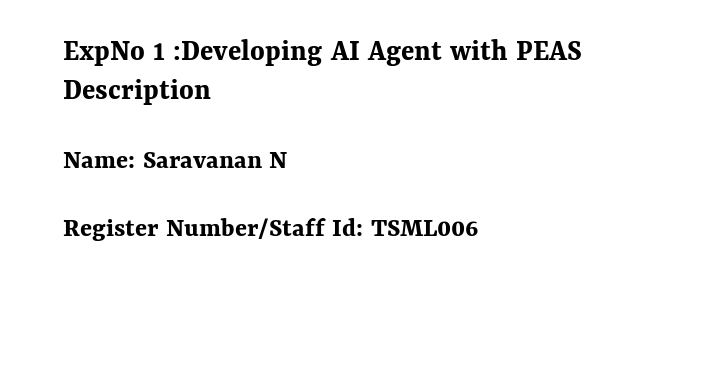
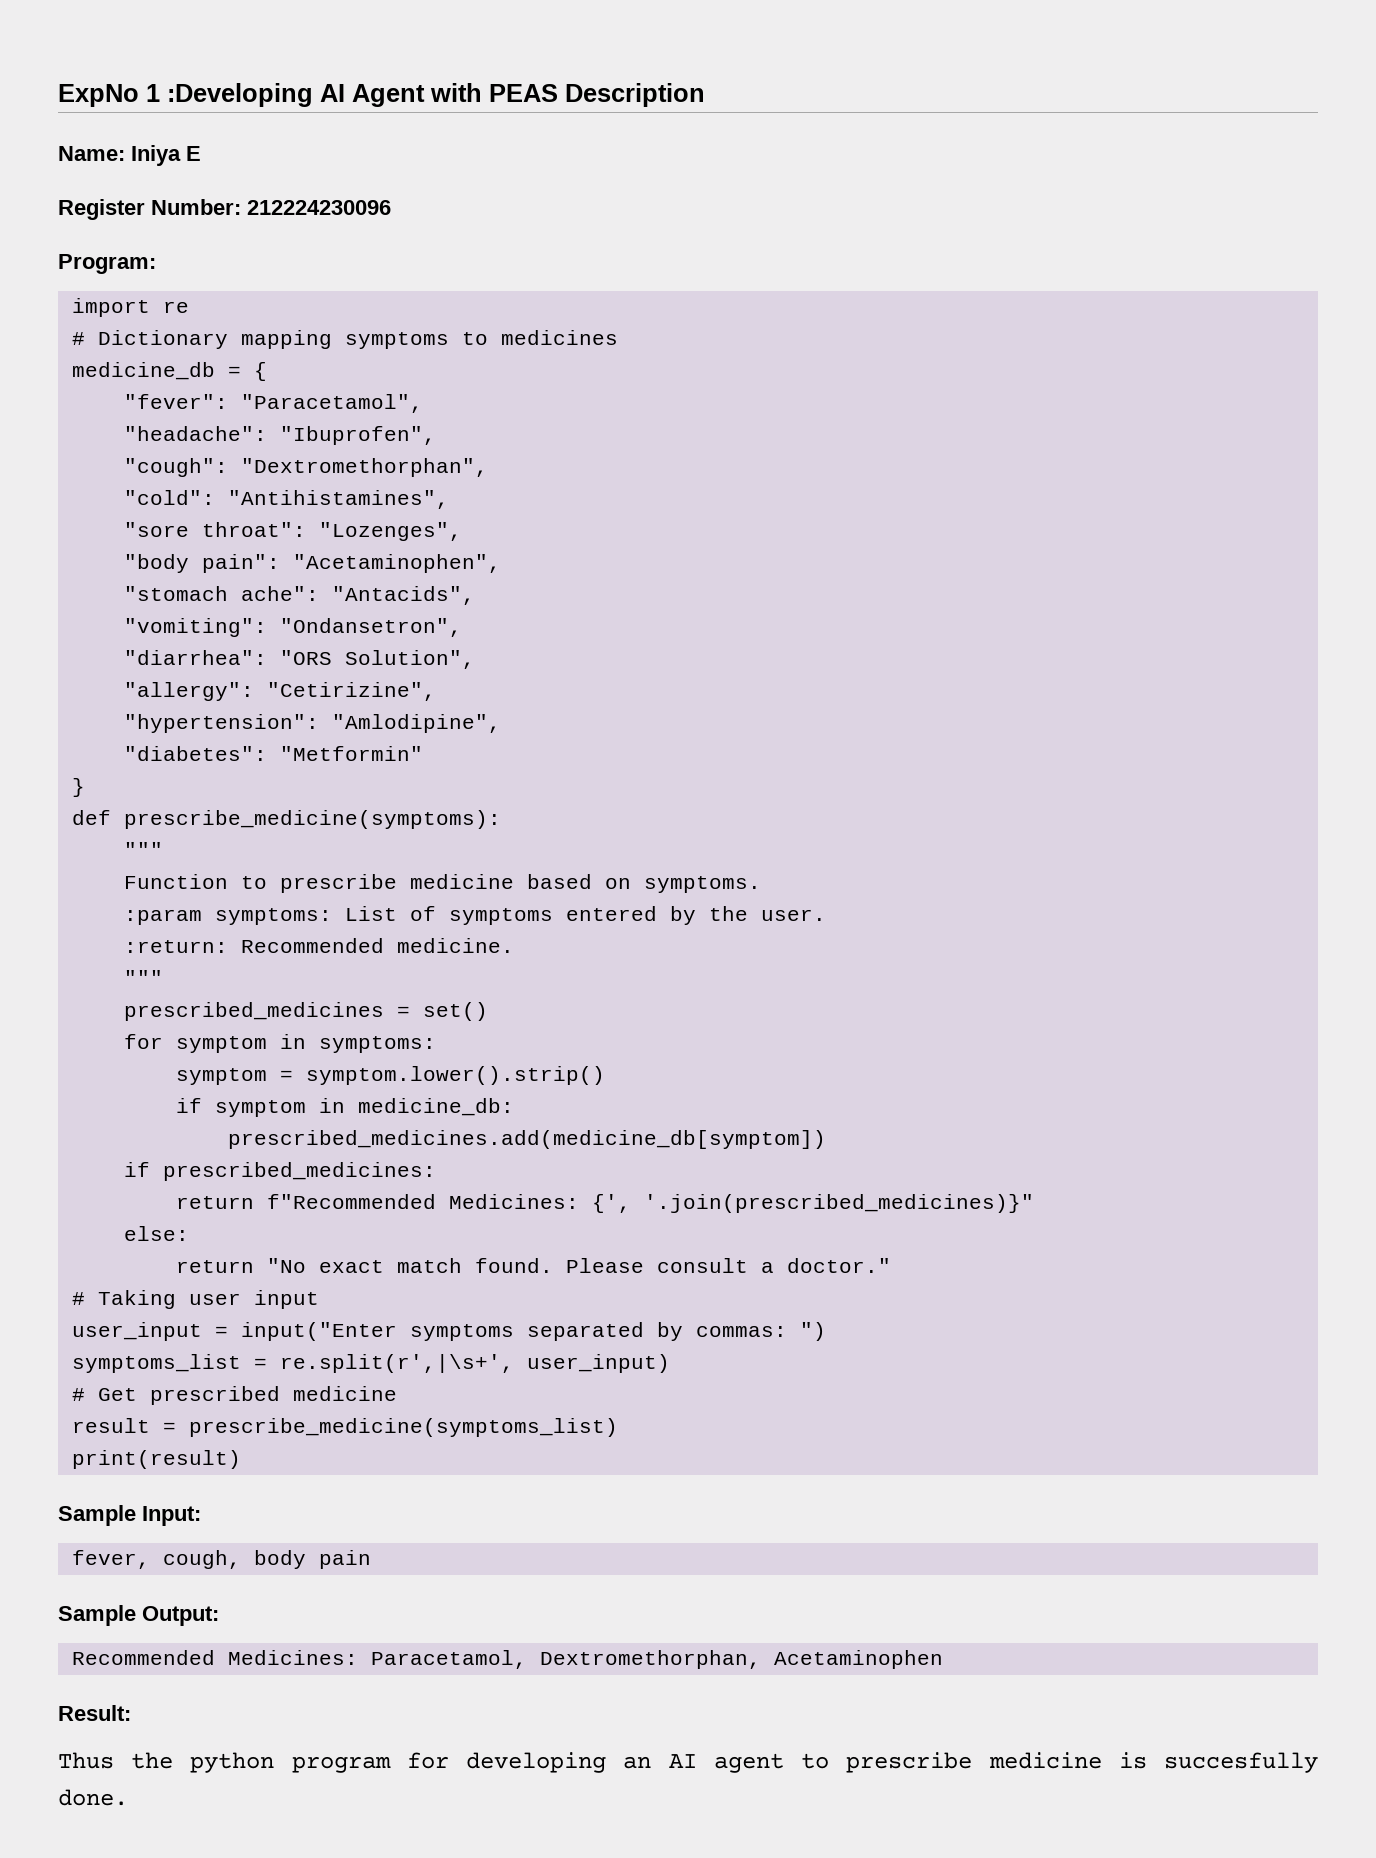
- Name: Saravanan N
+ Name: Iniya E
- Register Number/Staff Id: TSML006
+ Register Number: 212224230096
+ Program:
+ import re
+ # Dictionary mapping symptoms to medicines
+ medicine_db = {
+ "fever": "Paracetamol",
+ "headache": "Ibuprofen",
+ "cough": "Dextromethorphan",
+ "cold": "Antihistamines",
+ "sore throat": "Lozenges",
+ "body pain": "Acetaminophen",
+ "stomach ache": "Antacids",
+ "vomiting": "Ondansetron",
+ "diarrhea": "ORS Solution",
+ "allergy": "Cetirizine",
+ "hypertension": "Amlodipine",
+ "diabetes": "Metformin"
+ }
+ def prescribe_medicine(symptoms):
+ """
+ Function to prescribe medicine based on symptoms.
+ :param symptoms: List of symptoms entered by the user.
+ :return: Recommended medicine.
+ """
+ prescribed_medicines = set()
+ for symptom in symptoms:
+ symptom = symptom.lower().strip()
+ if symptom in medicine_db:
+ prescribed_medicines.add(medicine_db[symptom])
+ if prescribed_medicines:
+ return f"Recommended Medicines: {', '.join(prescribed_medicines)}"
+ else:
+ return "No exact match found. Please consult a doctor."
+ # Taking user input
+ user_input = input("Enter symptoms separated by commas: ")
+ symptoms_list = re.split(r',|\s+', user_input)
+ # Get prescribed medicine
+ result = prescribe_medicine(symptoms_list)
+ print(result)
+ Sample Input:
+ fever, cough, body pain
+ Sample Output:
+ Recommended Medicines: Paracetamol, Dextromethorphan, Acetaminophen
+ Result:
+ Thus the python program for developing an AI agent to prescribe medicine is succesfully done.

